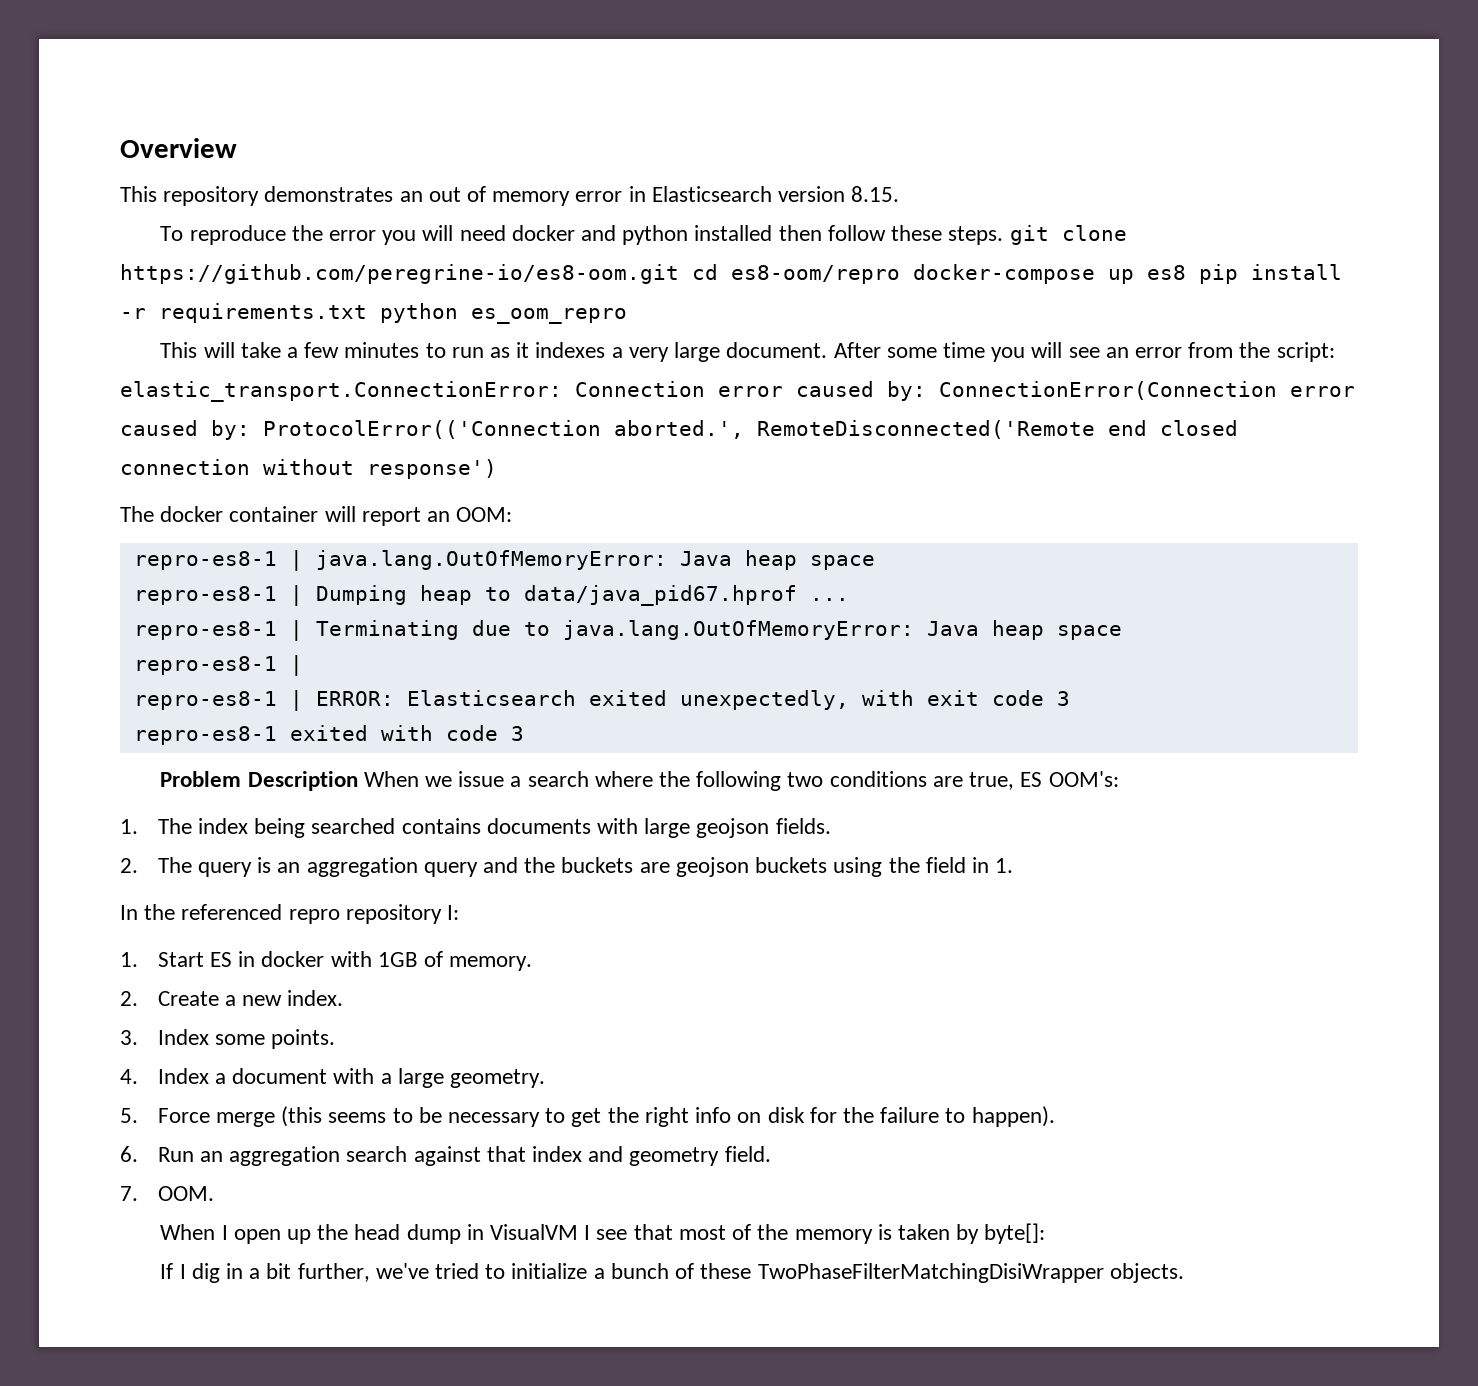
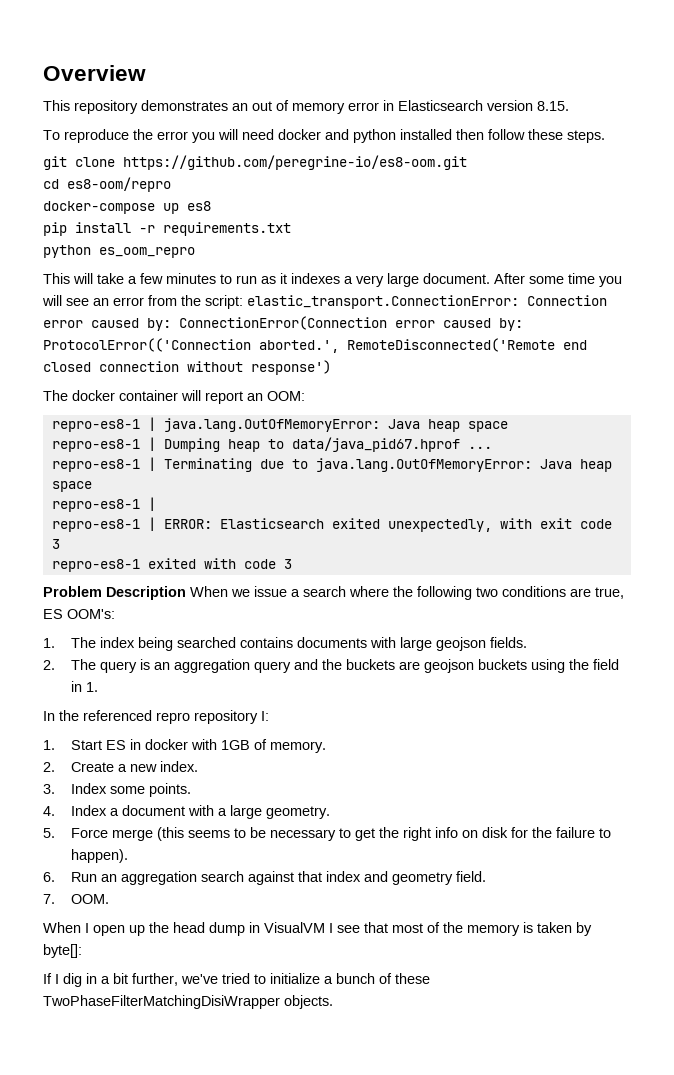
- To reproduce the error you will need docker and python installed then follow these steps. git clone https://github.com/peregrine-io/es8-oom.git cd es8-oom/repro docker-compose up es8 pip install -r requirements.txt python es_oom_repro
+ To reproduce the error you will need docker and python installed then follow these steps.
+ git clone https://github.com/peregrine-io/es8-oom.git
+ cd es8-oom/repro
+ docker-compose up es8
+ pip install -r requirements.txt
+ python es_oom_repro

